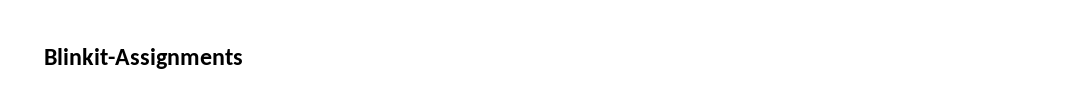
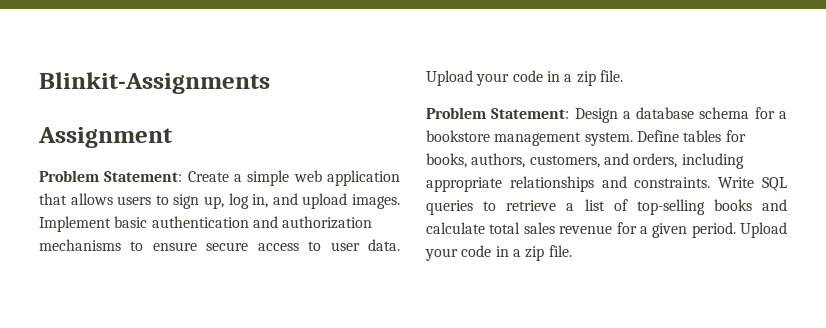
+ Assignment
+ Problem Statement: Create a simple web application that allows users to sign up, log in, and upload images. Implement basic authentication and authorization mechanisms to ensure secure access to user data. Upload your code in a zip file.
+ Problem Statement: Design a database schema for a bookstore management system. Define tables for books, authors, customers, and orders, including appropriate relationships and constraints. Write SQL queries to retrieve a list of top-selling books and calculate total sales revenue for a given period. Upload your code in a zip file.

